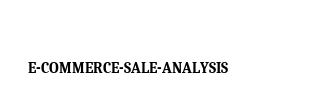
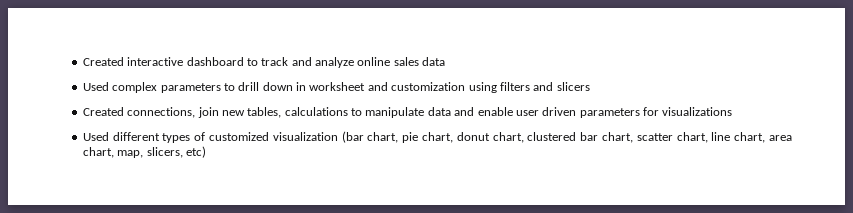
- E-COMMERCE-SALE-ANALYSIS
+ Created interactive dashboard to track and analyze online sales data
+ Used complex parameters to drill down in worksheet and customization using filters and slicers
+ Created connections, join new tables, calculations to manipulate data and enable user driven parameters for visualizations
+ Used different types of customized visualization (bar chart, pie chart, donut chart, clustered bar chart, scatter chart, line chart, area chart, map, slicers, etc)

